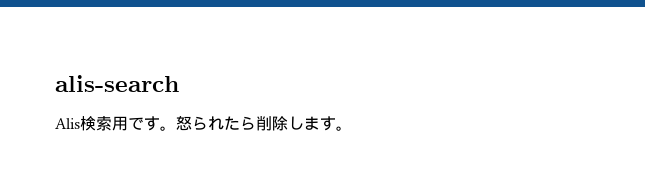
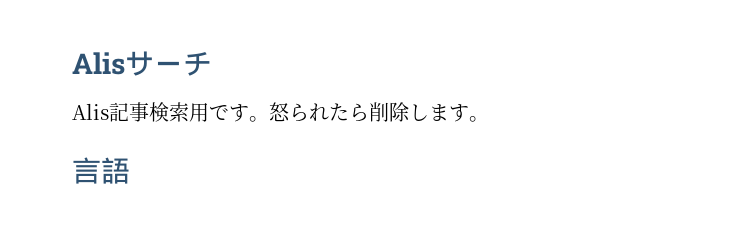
- alis-search
- Alis検索用です。
+ Alisサーチ
+ Alis記事検索用です。
+ 言語

